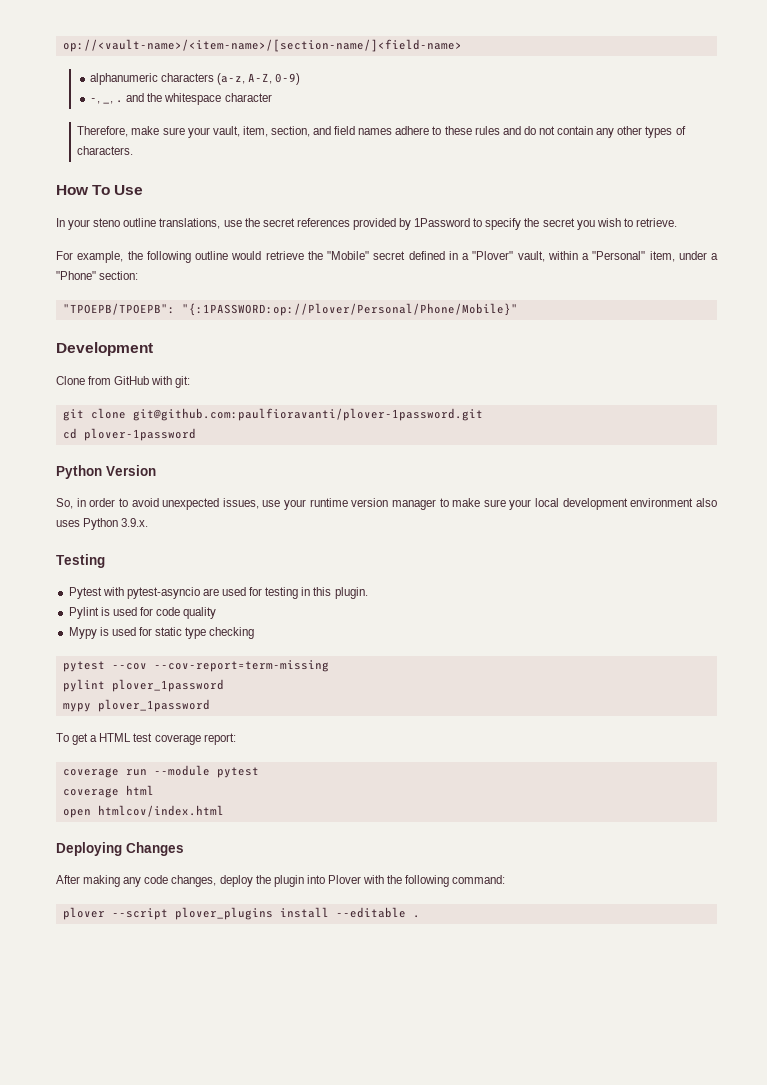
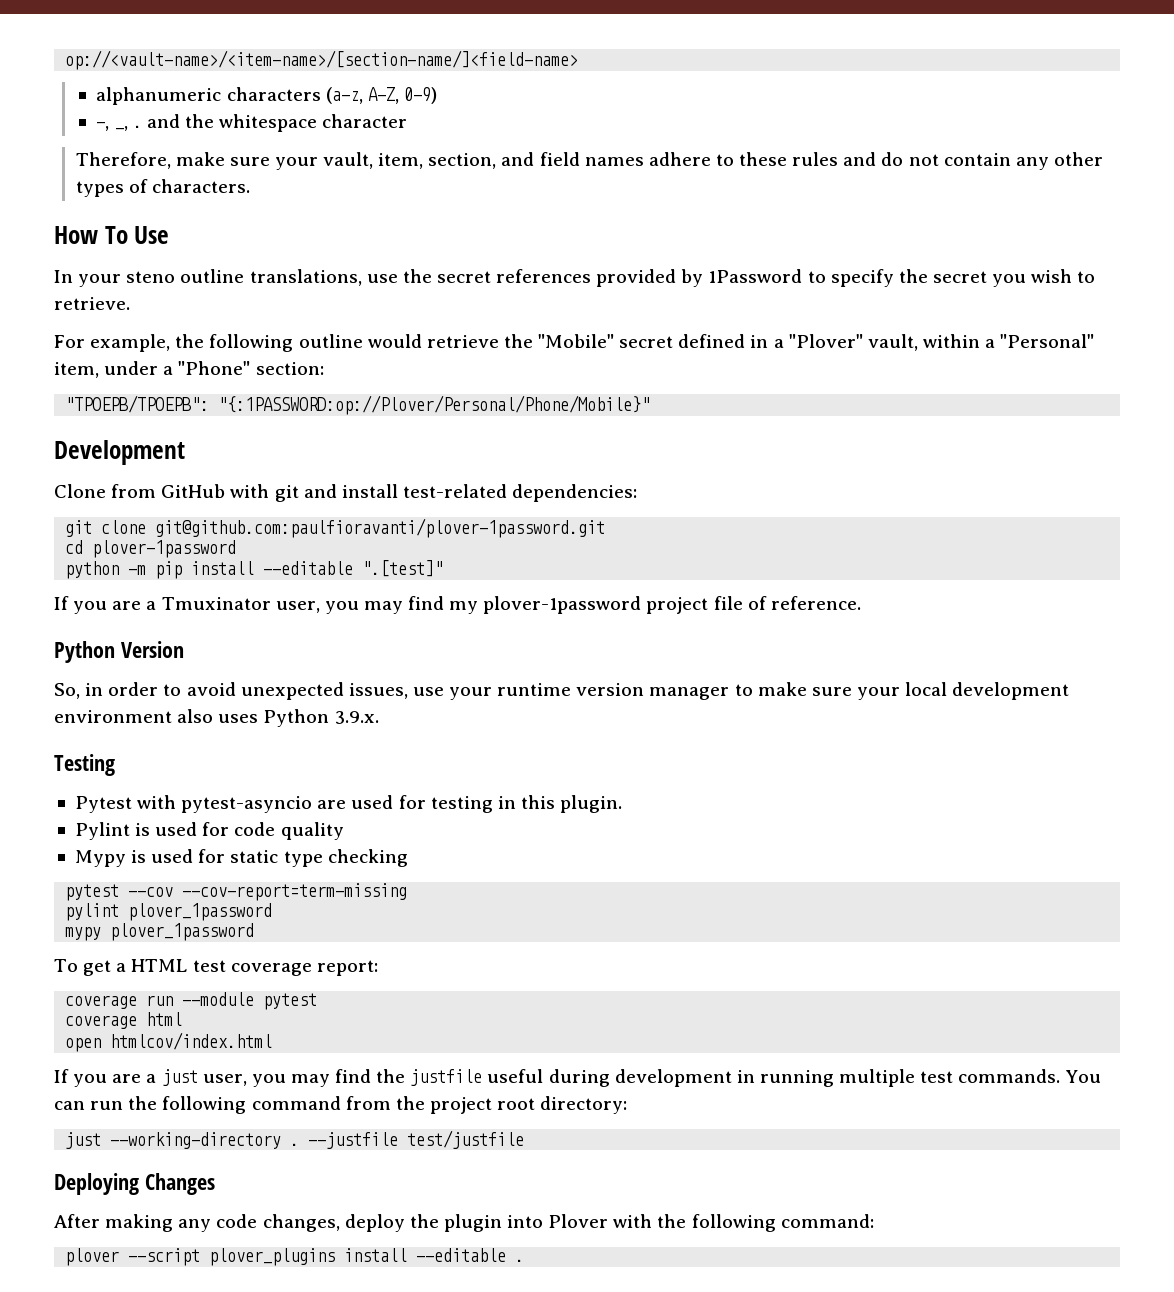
- Clone from GitHub with git:
+ Clone from GitHub with git and install test-related dependencies:
+ python -m pip install --editable ".[test]"
+ If you are a Tmuxinator user, you may find my plover-1password project file of reference.
+ If you are a just user, you may find the justfile useful during development in running multiple test commands. You can run the following command from the project root directory:
+ just --working-directory . --justfile test/justfile

